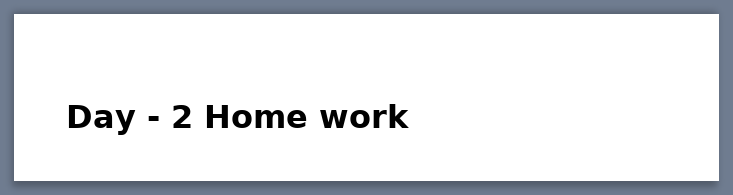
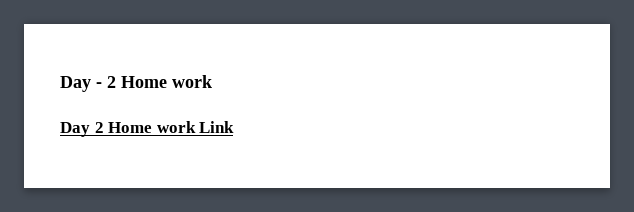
+ Day 2 Home work Link

